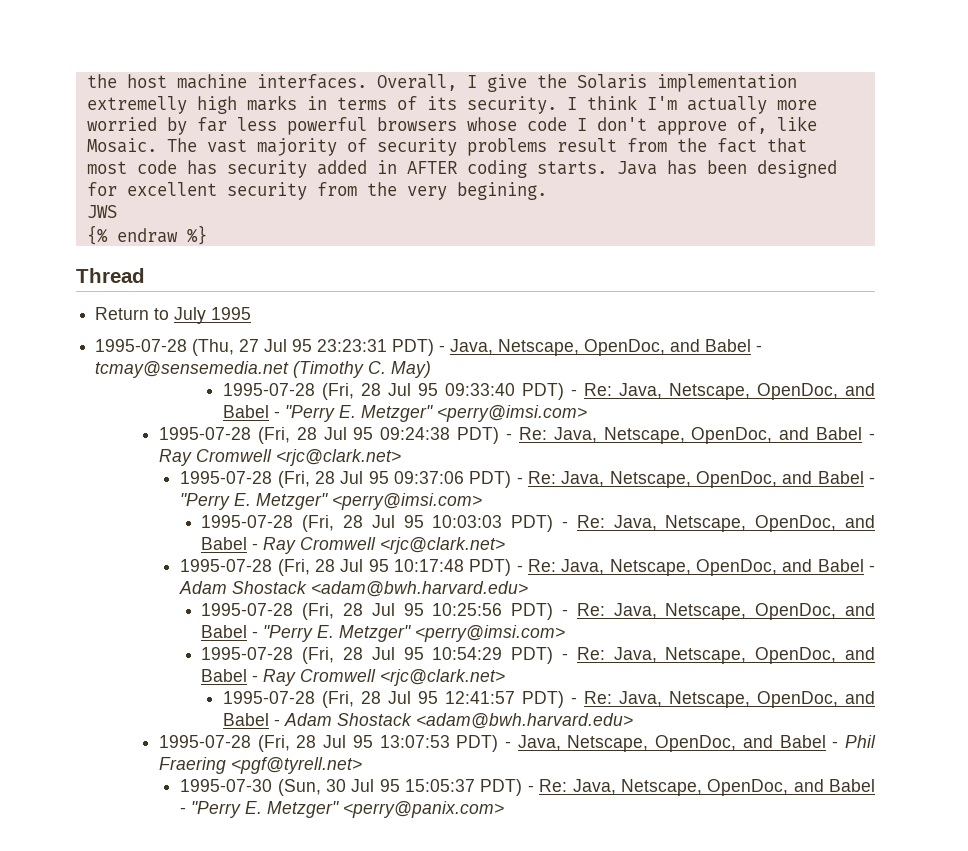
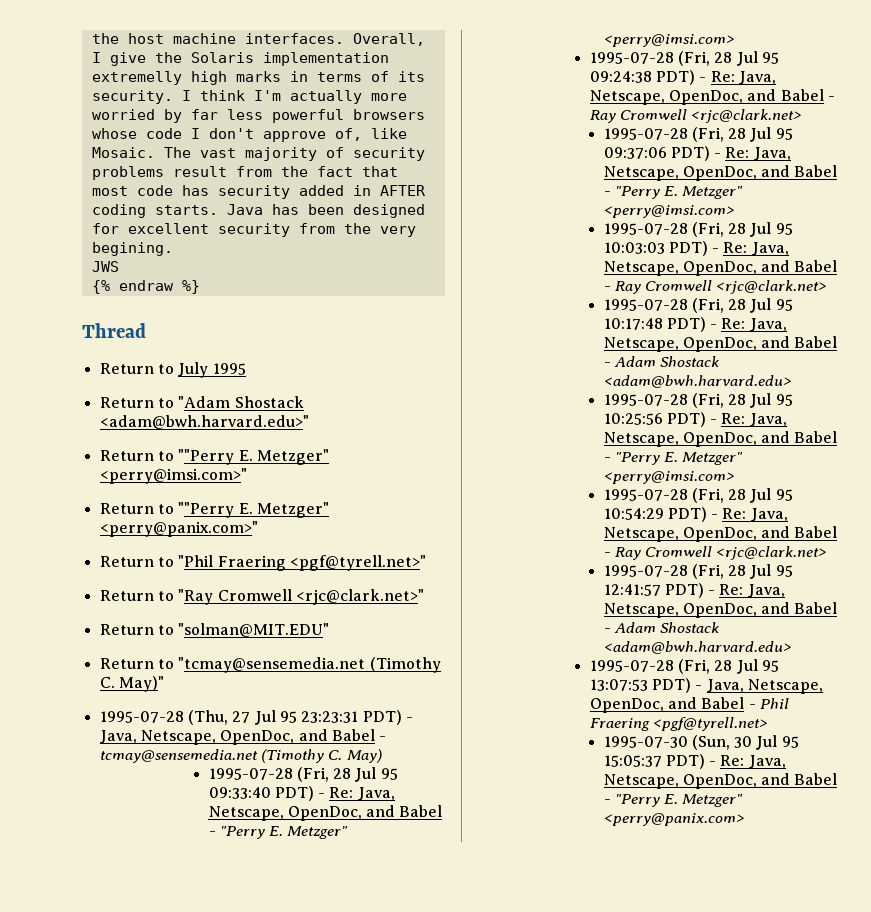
+ Return to "Adam Shostack <adam@bwh.harvard.edu>"
+ Return to ""Perry E. Metzger" <perry@imsi.com>"
+ Return to ""Perry E. Metzger" <perry@panix.com>"
+ Return to "Phil Fraering <pgf@tyrell.net>"
+ Return to "Ray Cromwell <rjc@clark.net>"
+ Return to "solman@MIT.EDU"
+ Return to "tcmay@sensemedia.net (Timothy C. May)"

